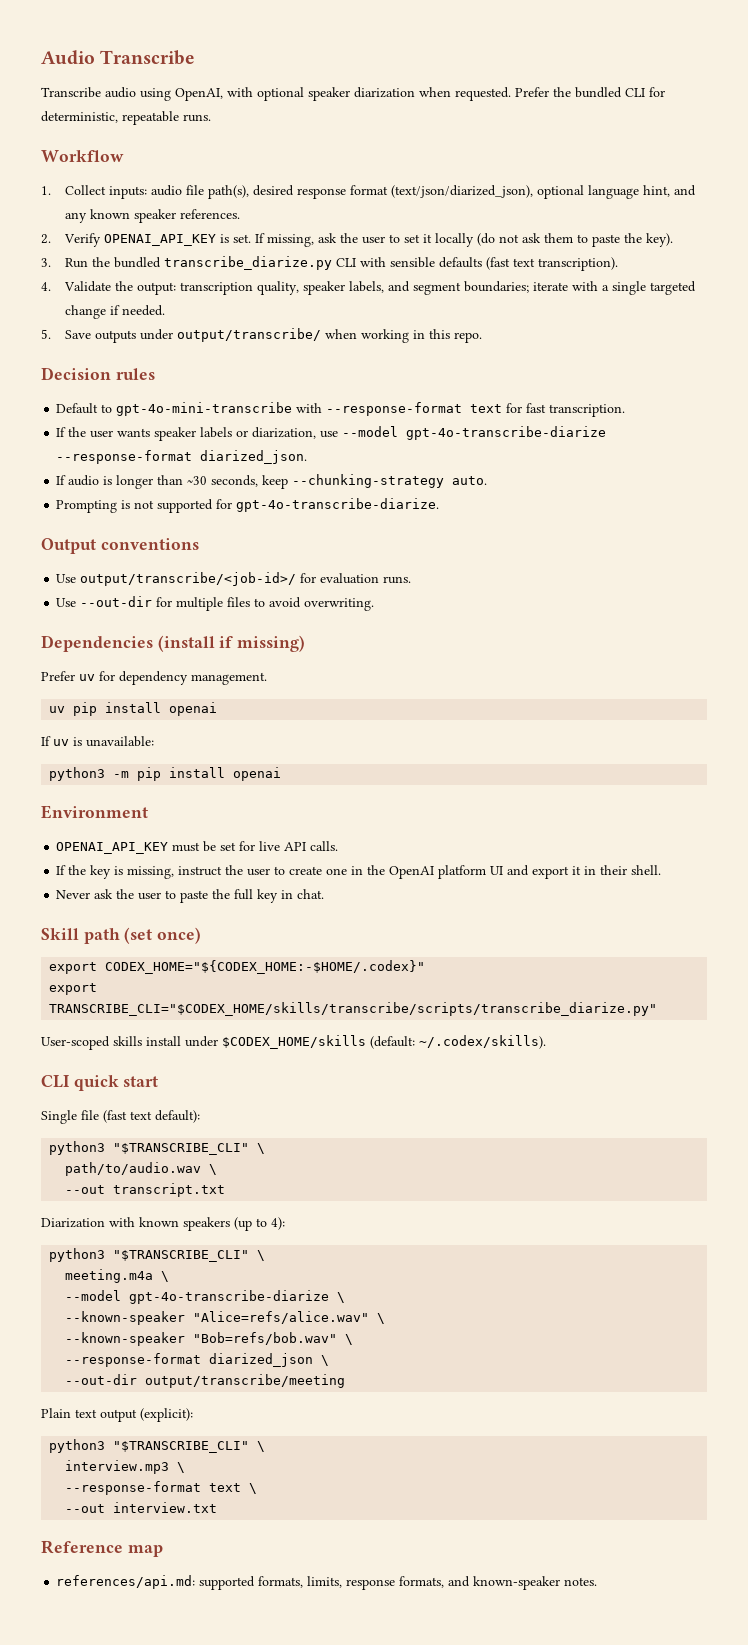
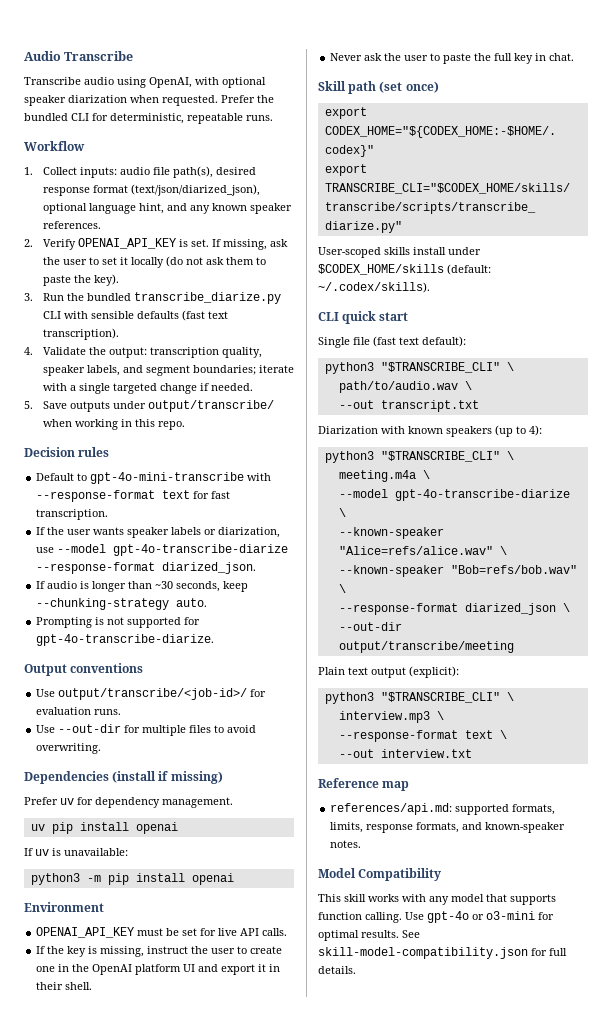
+ Model Compatibility
+ This skill works with any model that supports function calling. Use gpt-4o or o3-mini for optimal results. See skill-model-compatibility.json for full details.

